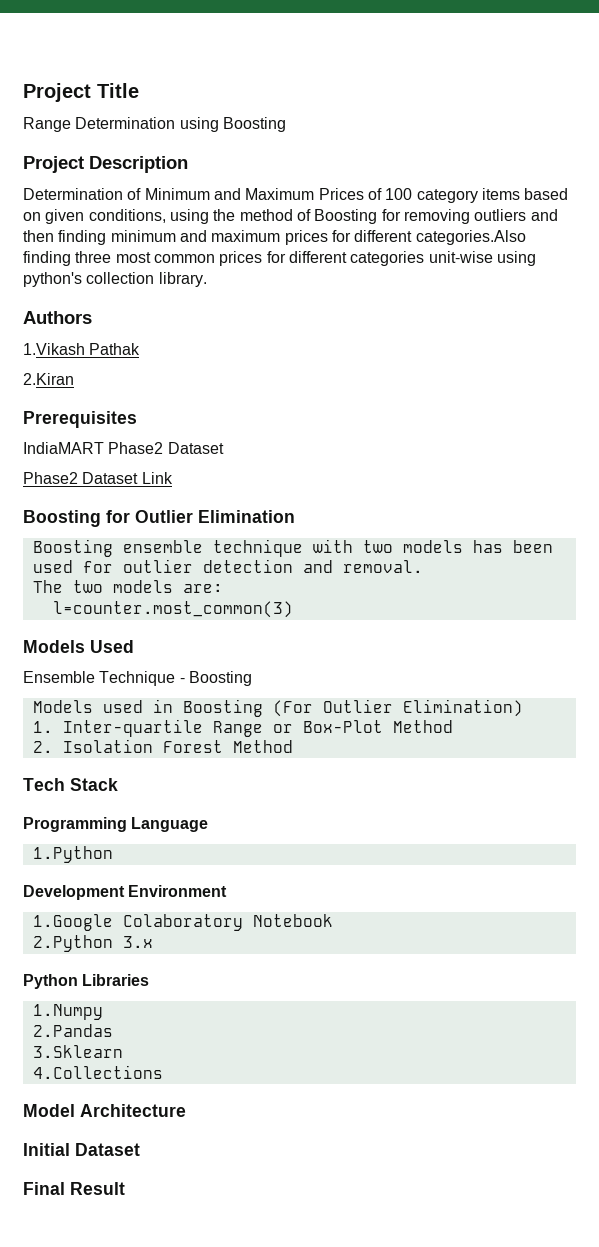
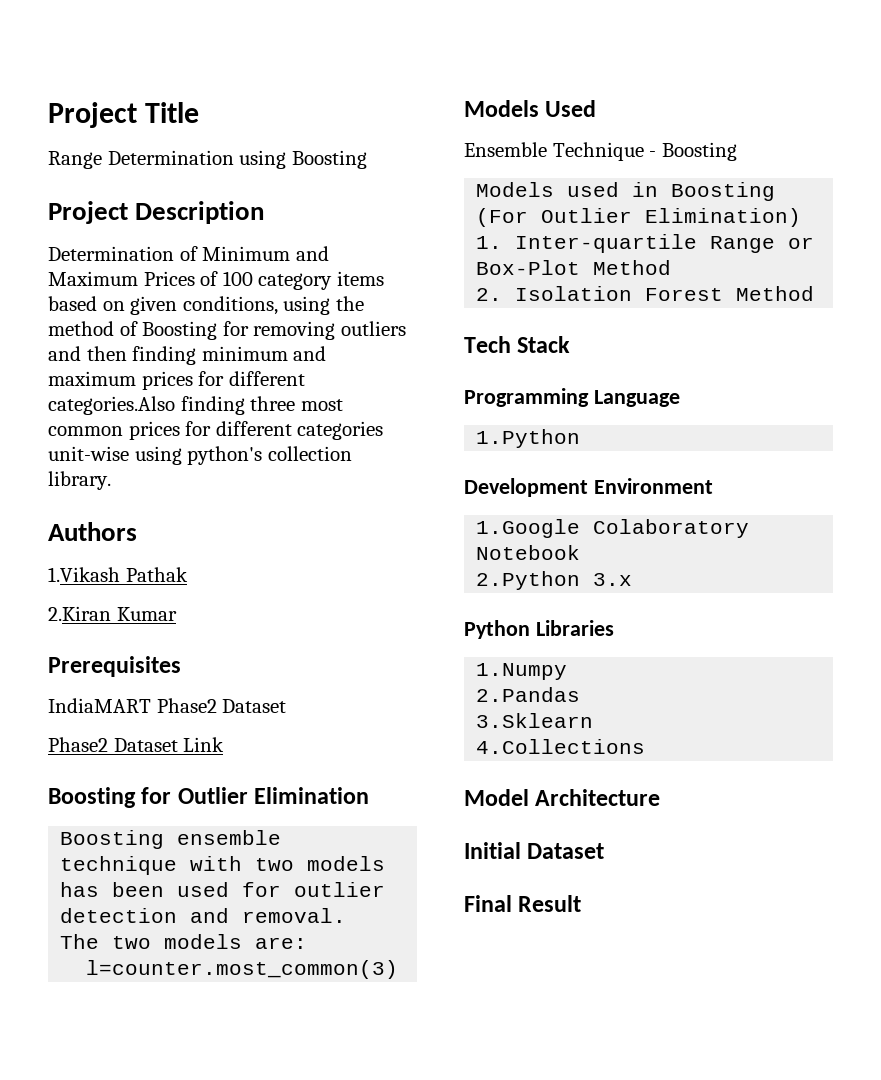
- 2.Kiran
+ 2.Kiran Kumar

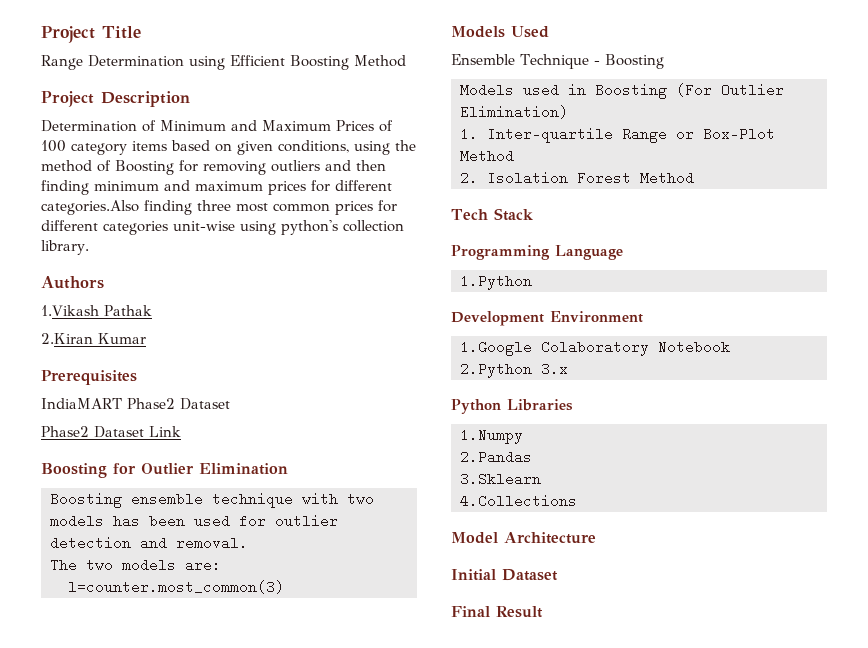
- Range Determination using Boosting
+ Range Determination using Efficient Boosting Method

